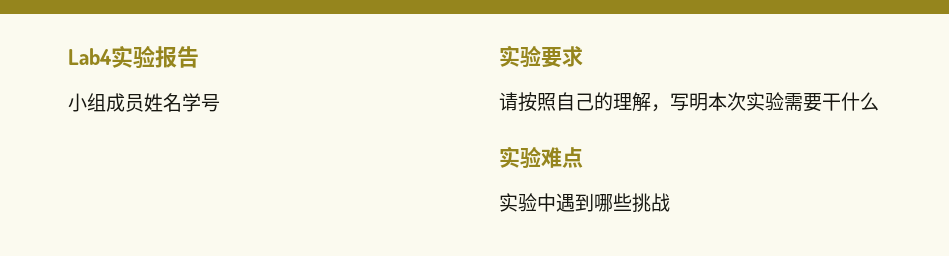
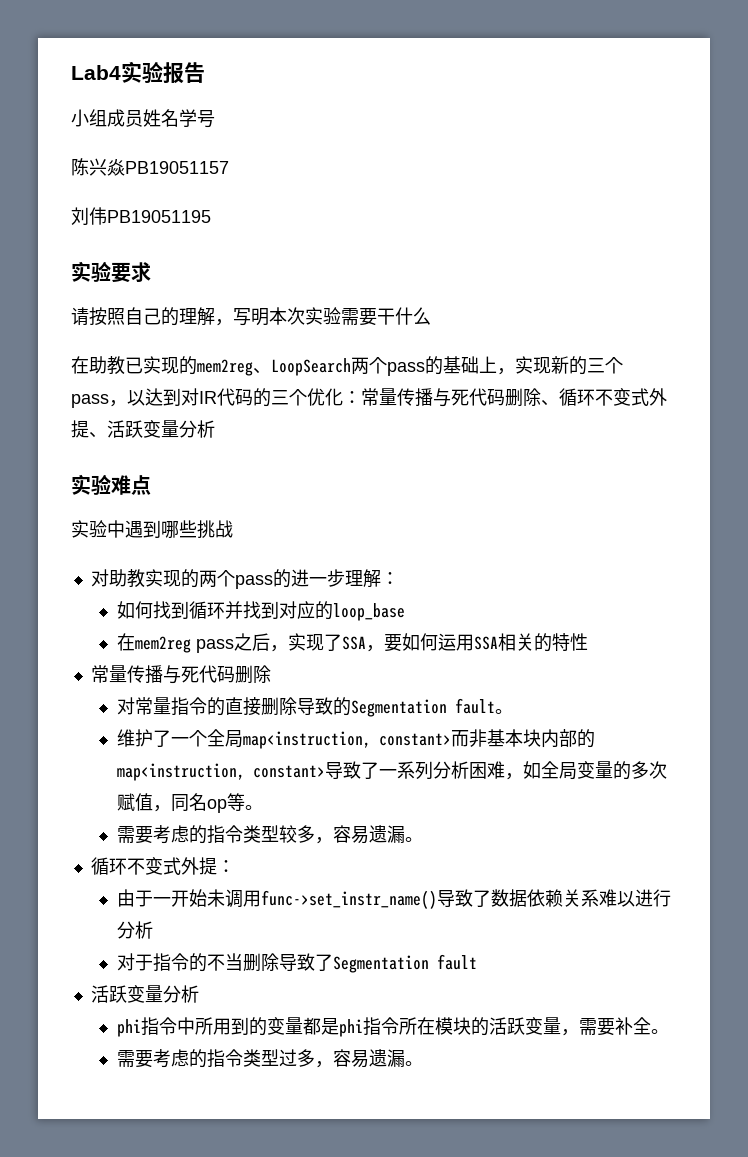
+ 陈兴焱PB19051157
+ 刘伟PB19051195
+ 在助教已实现的mem2reg、LoopSearch两个pass的基础上，实现新的三个pass，以达到对IR代码的三个优化：常量传播与死代码删除、循环不变式外提、活跃变量分析
+ 对助教实现的两个pass的进一步理解：
+ 如何找到循环并找到对应的loop_base
+ 在mem2reg pass之后，实现了SSA，要如何运用SSA相关的特性
+ 常量传播与死代码删除
+ 对常量指令的直接删除导致的Segmentation fault。
+ 维护了一个全局map<instruction, constant>而非基本块内部的map<instruction, constant>导致了一系列分析困难，如全局变量的多次赋值，同名op等。
+ 需要考虑的指令类型较多，容易遗漏。
+ 循环不变式外提：
+ 由于一开始未调用func->set_instr_name()导致了数据依赖关系难以进行分析
+ 对于指令的不当删除导致了Segmentation fault
+ 活跃变量分析
+ phi指令中所用到的变量都是phi指令所在模块的活跃变量，需要补全。
+ 需要考虑的指令类型过多，容易遗漏。

